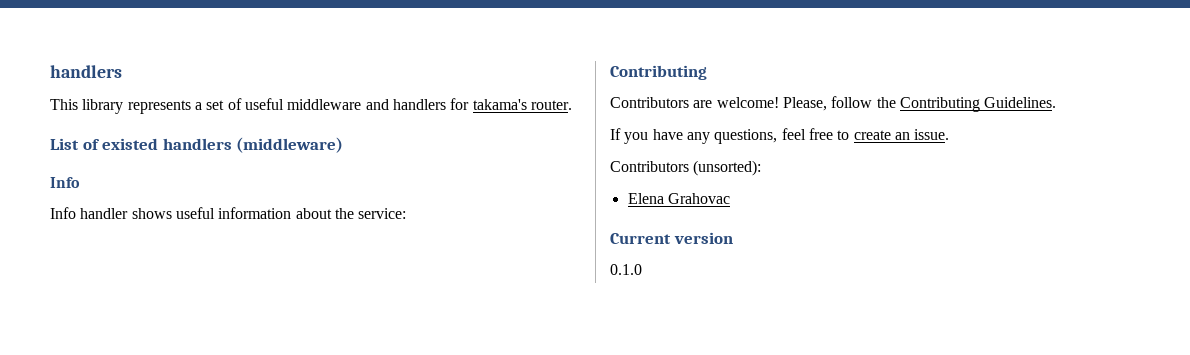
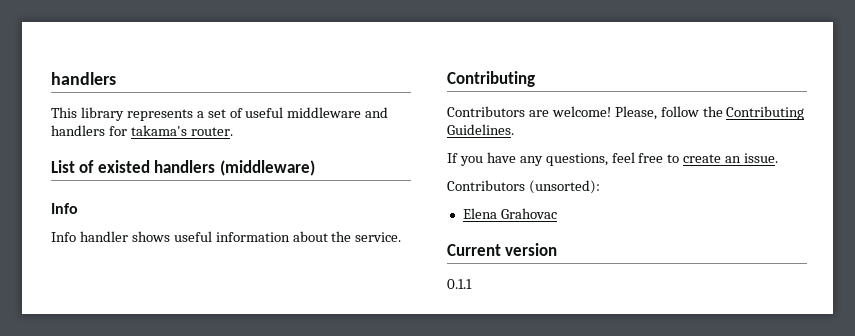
- Info handler shows useful information about the service:
+ Info handler shows useful information about the service.
- 0.1.0
+ 0.1.1

